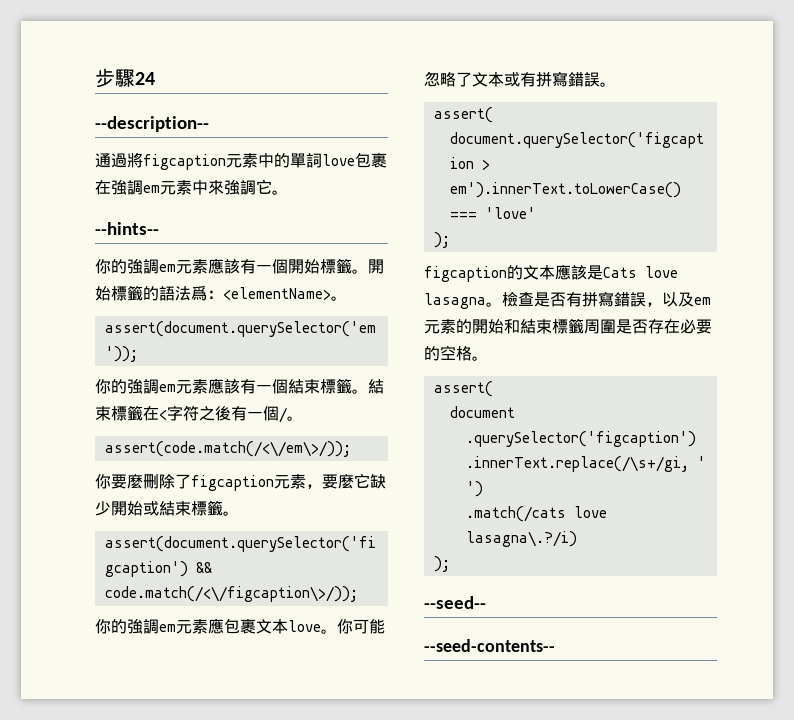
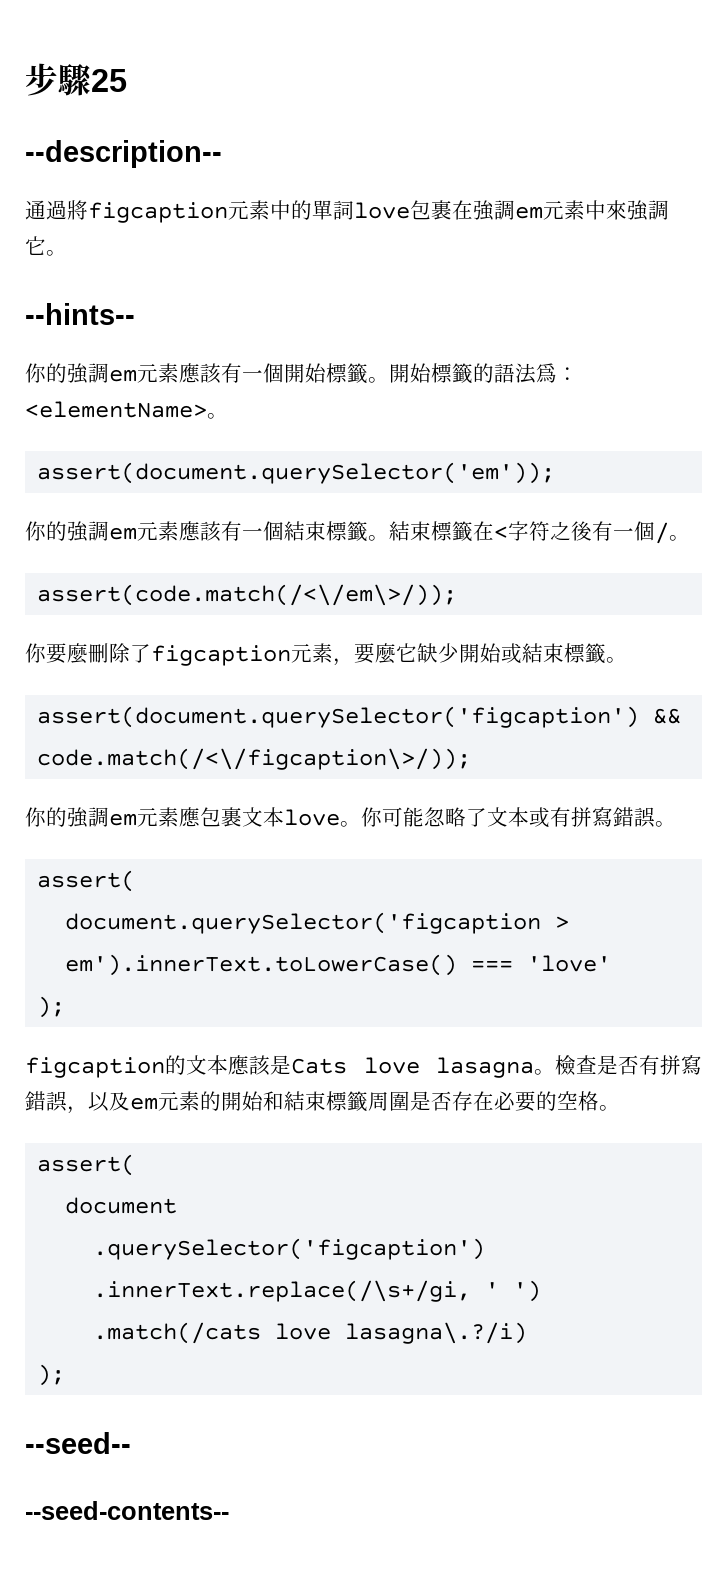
- 步驟24
+ 步驟25

